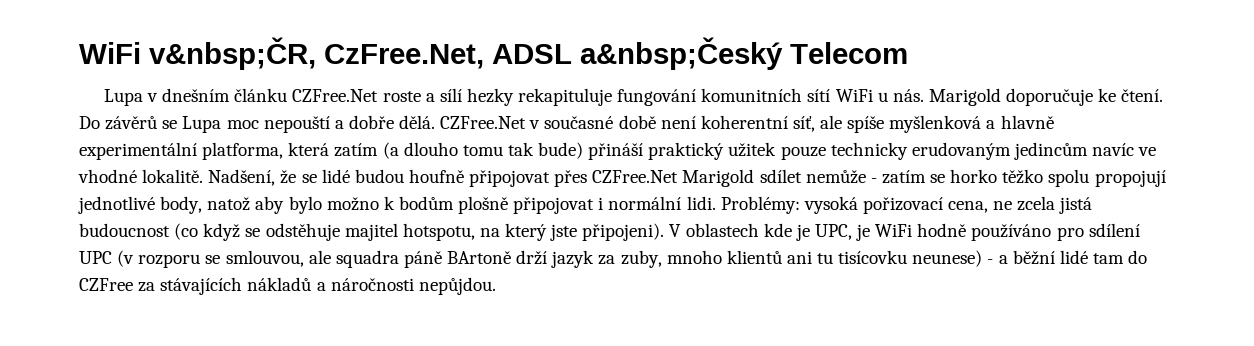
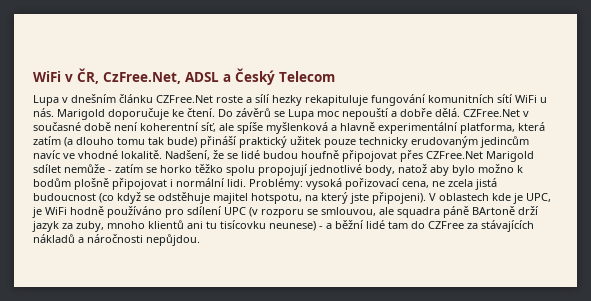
- WiFi v&nbsp;ČR, CzFree.Net, ADSL a&nbsp;Český Telecom
+ WiFi v ČR, CzFree.Net, ADSL a Český Telecom

